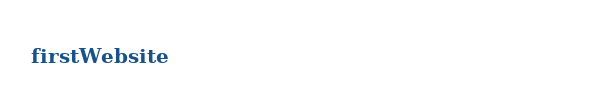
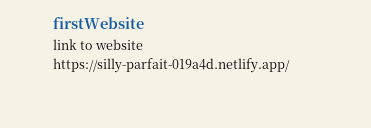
+ link to website
+ https://silly-parfait-019a4d.netlify.app/

